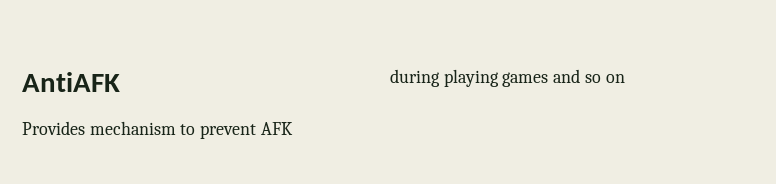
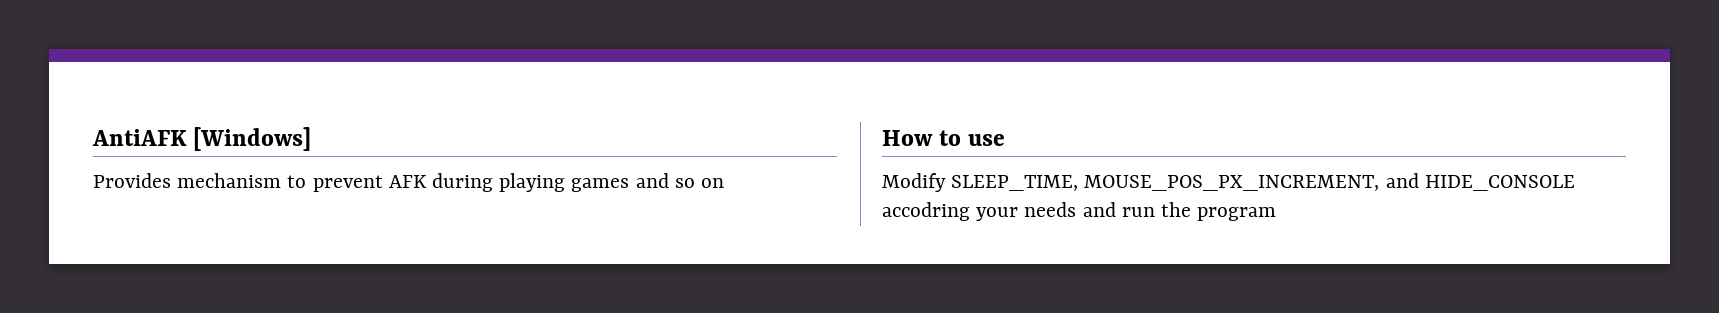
- AntiAFK
+ AntiAFK [Windows]
+ How to use
+ Modify SLEEP_TIME, MOUSE_POS_PX_INCREMENT, and HIDE_CONSOLE accodring your needs and run the program

